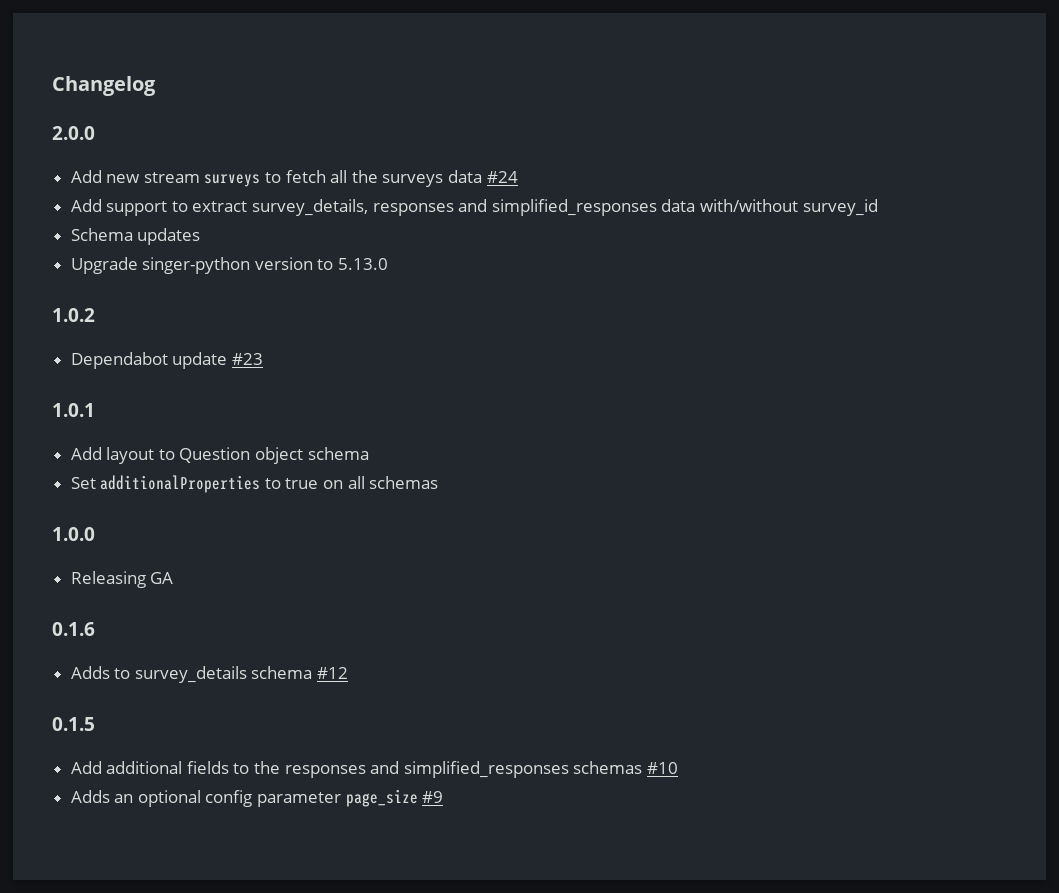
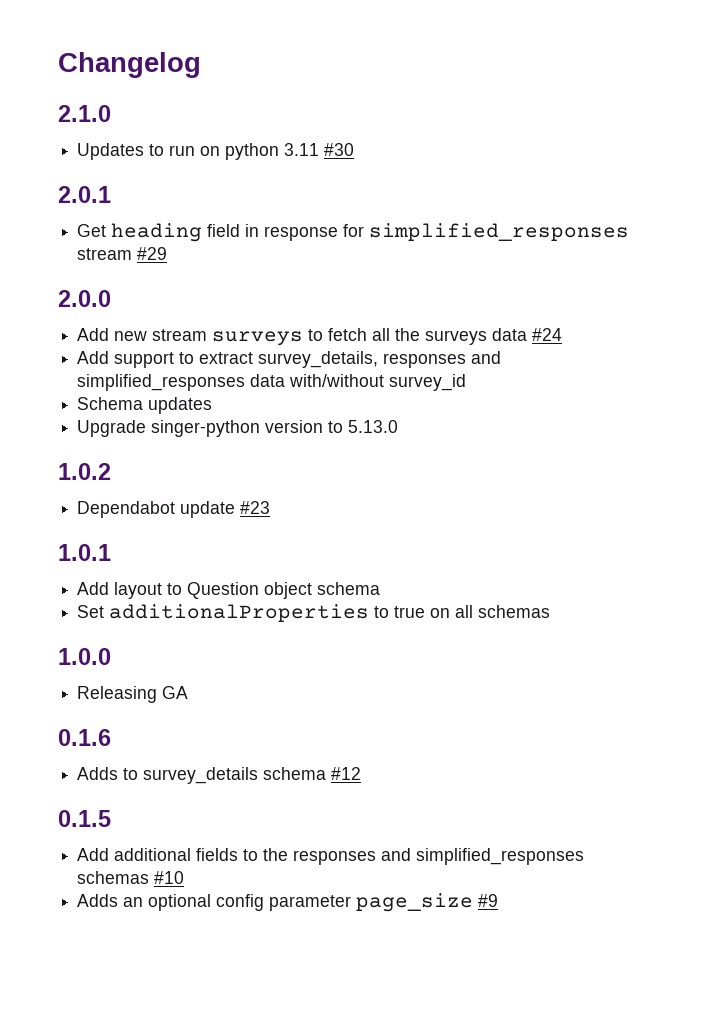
+ 2.1.0
+ Updates to run on python 3.11 #30
+ 2.0.1
+ Get heading field in response for simplified_responses stream #29

